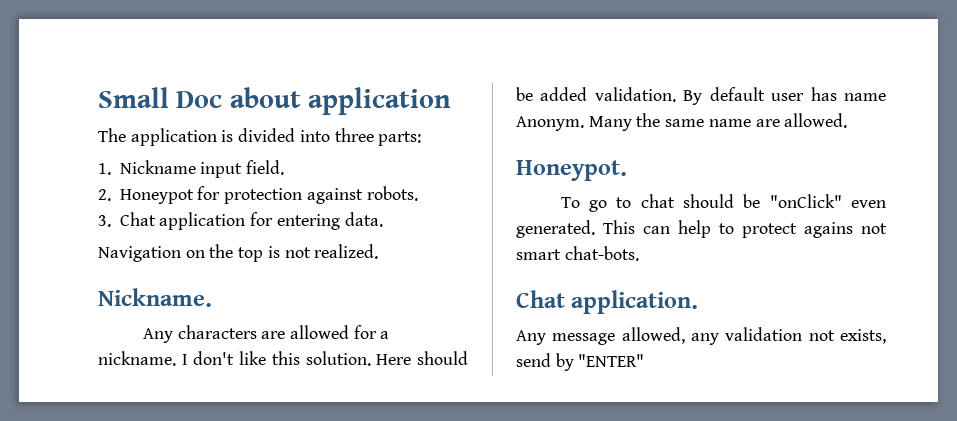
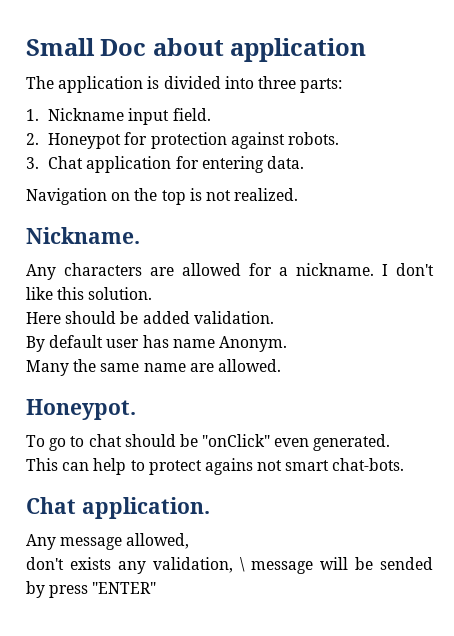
- I don't like this solution. Here should be added validation. By default user has name Anonym. Many the same name are allowed.
+ I don't like this solution.
+ Here should be added validation.
+ By default user has name Anonym.
+ Many the same name are allowed.
- To go to chat should be "onClick" even generated. This can help to protect agains not smart chat-bots.
+ To go to chat should be "onClick" even generated.
+ This can help to protect agains not smart chat-bots.
- Any message allowed, any validation not exists, send by "ENTER"
+ Any message allowed,
+ don't exists any validation, \ message will be sended by press "ENTER"

